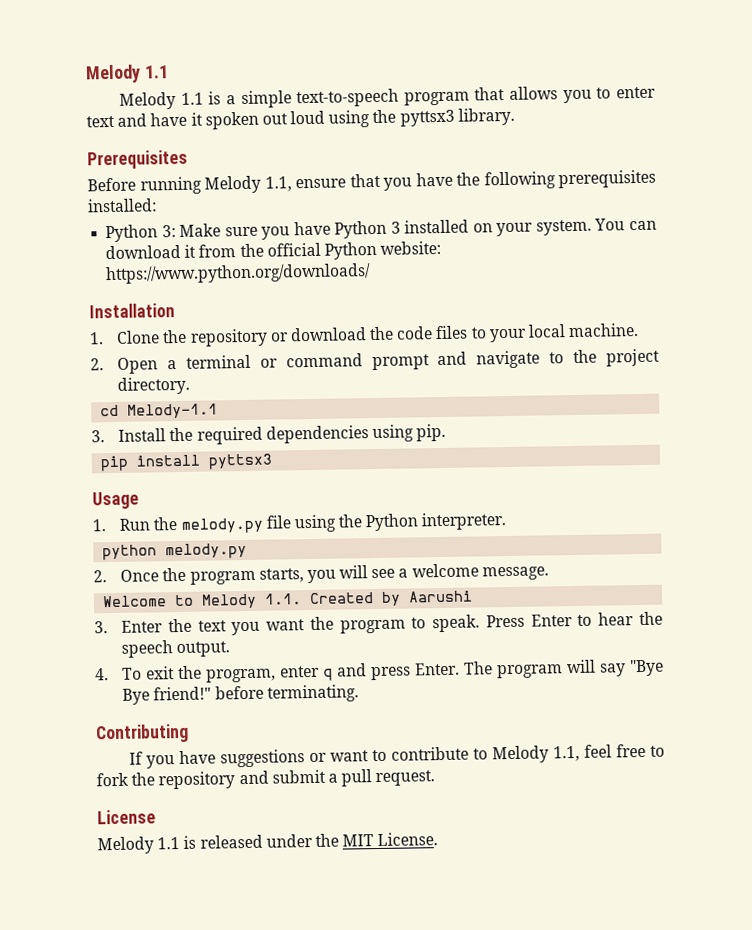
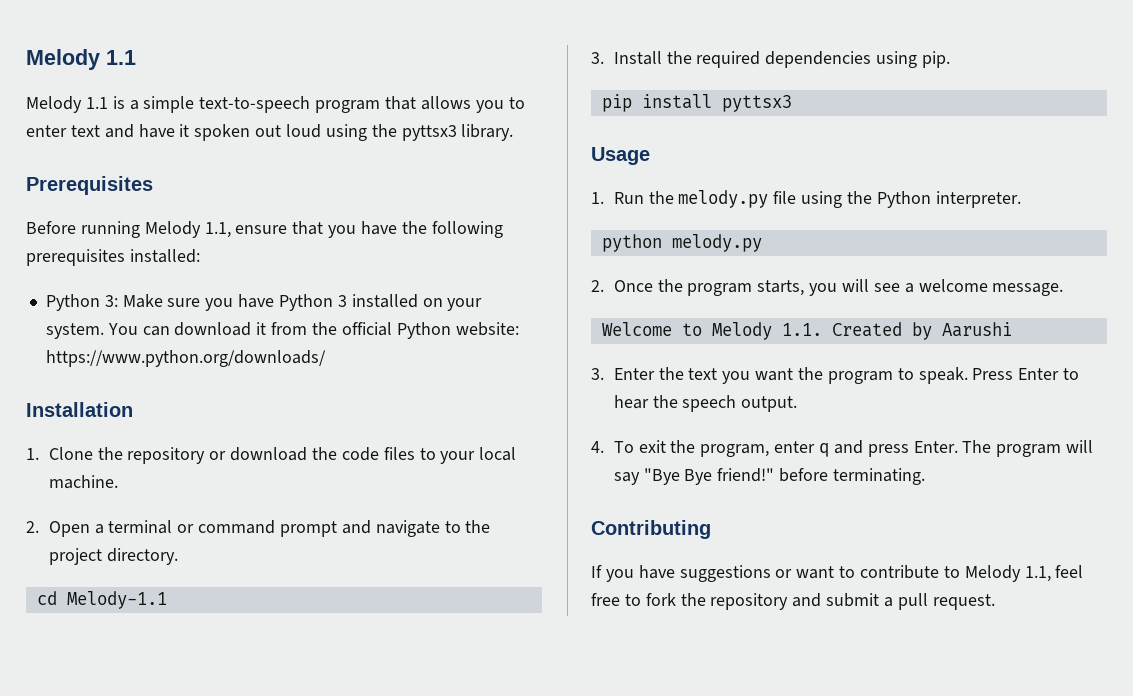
- License
- Melody 1.1 is released under the MIT License.

